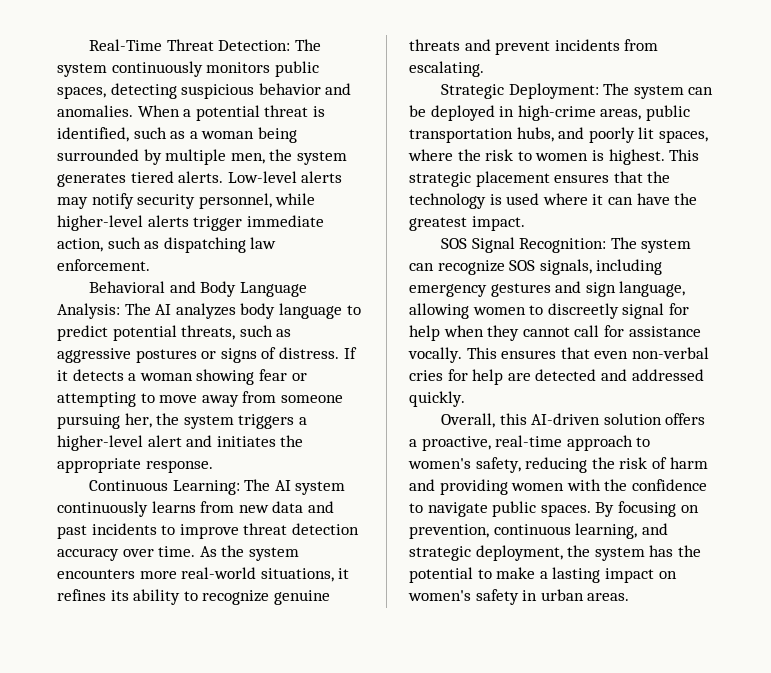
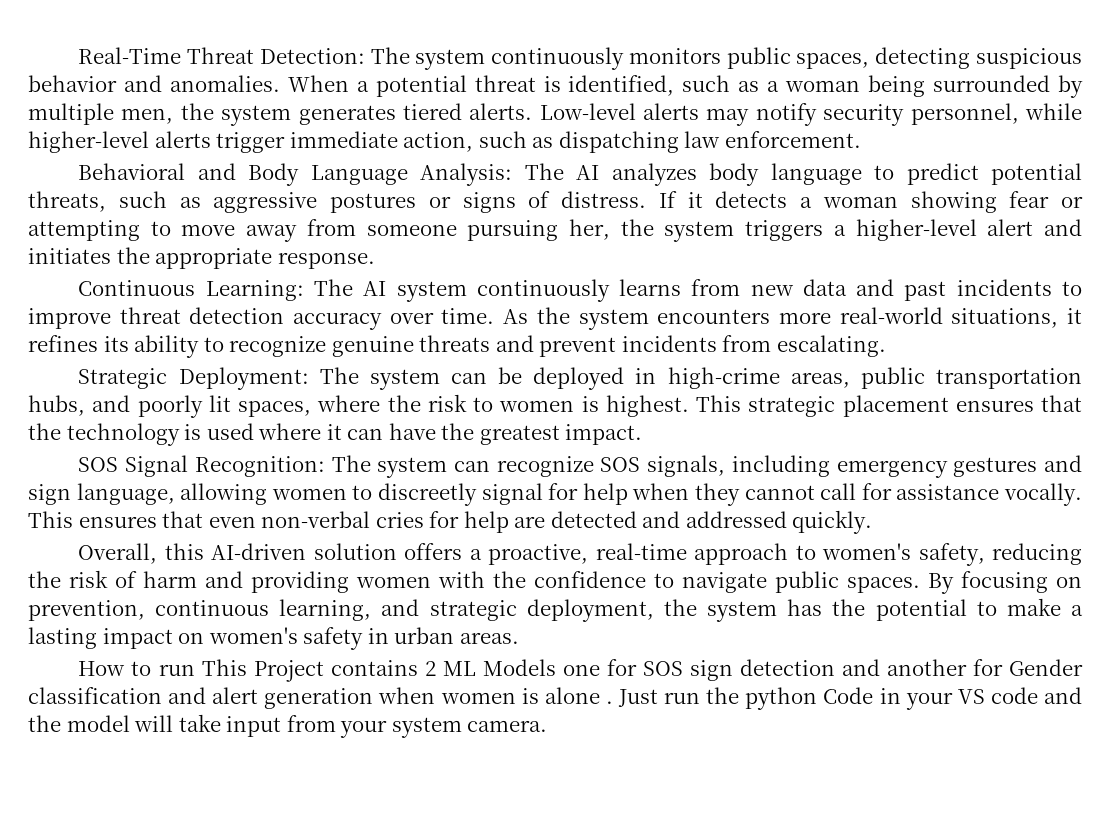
+ How to run This Project contains 2 ML Models one for SOS sign detection and another for Gender classification and alert generation when women is alone . Just run the python Code in your VS code and the model will take input from your system camera.

